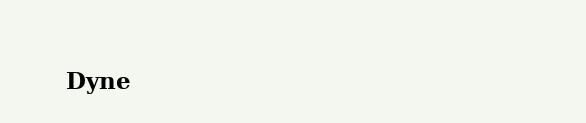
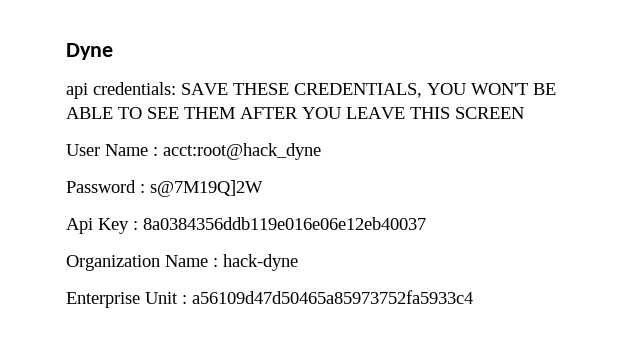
+ api credentials: SAVE THESE CREDENTIALS, YOU WON'T BE ABLE TO SEE THEM AFTER YOU LEAVE THIS SCREEN
+ User Name : acct:root@hack_dyne
+ Password : s@7M19Q]2W
+ Api Key : 8a0384356ddb119e016e06e12eb40037
+ Organization Name : hack-dyne
+ Enterprise Unit : a56109d47d50465a85973752fa5933c4

